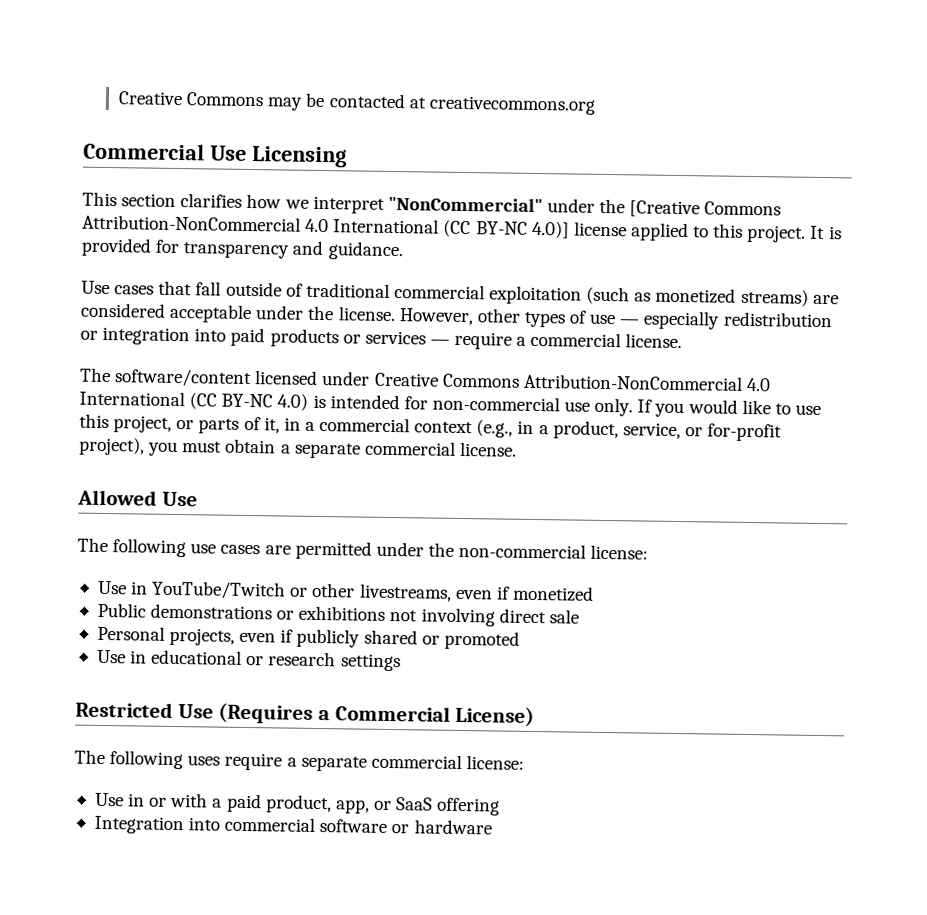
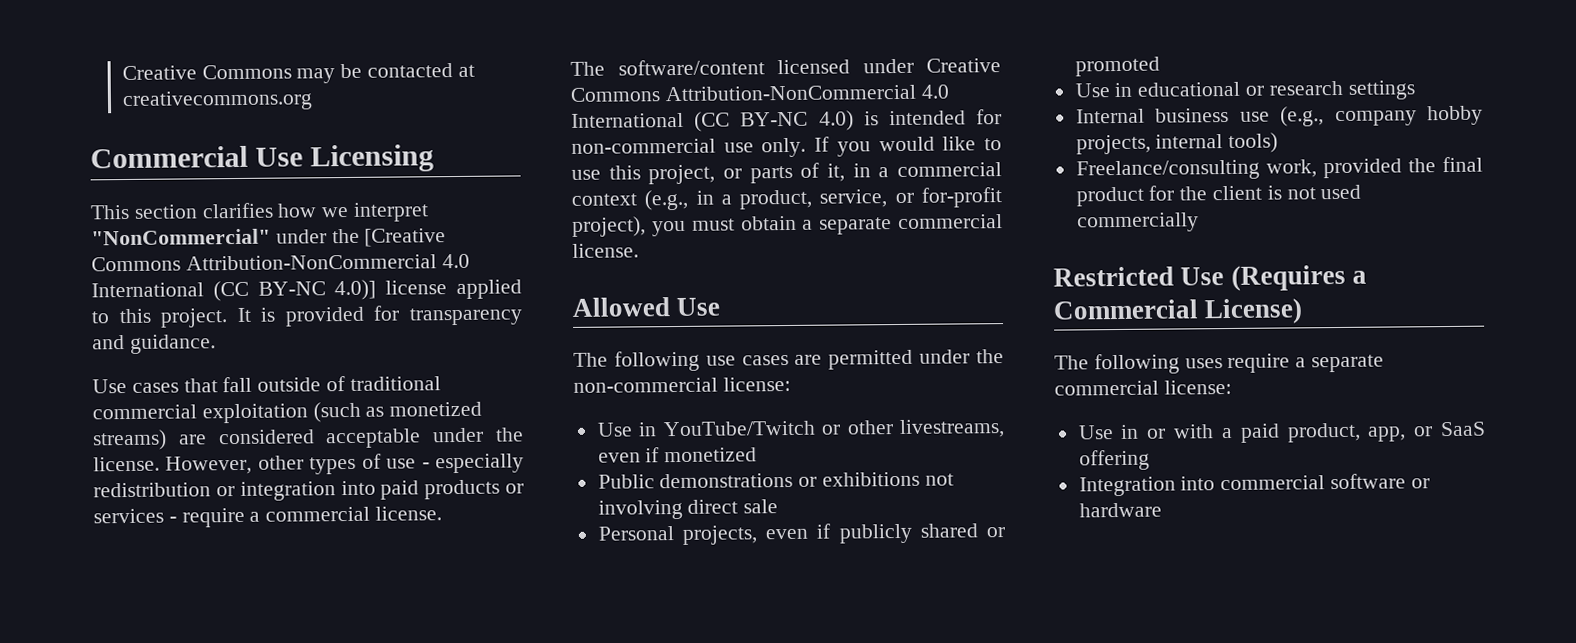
- However, other types of use — especially redistribution or integration into paid products or services — require a commercial license.
+ However, other types of use - especially redistribution or integration into paid products or services - require a commercial license.
+ Internal business use (e.g., company hobby projects, internal tools)
+ Freelance/consulting work, provided the final product for the client is not used commercially

